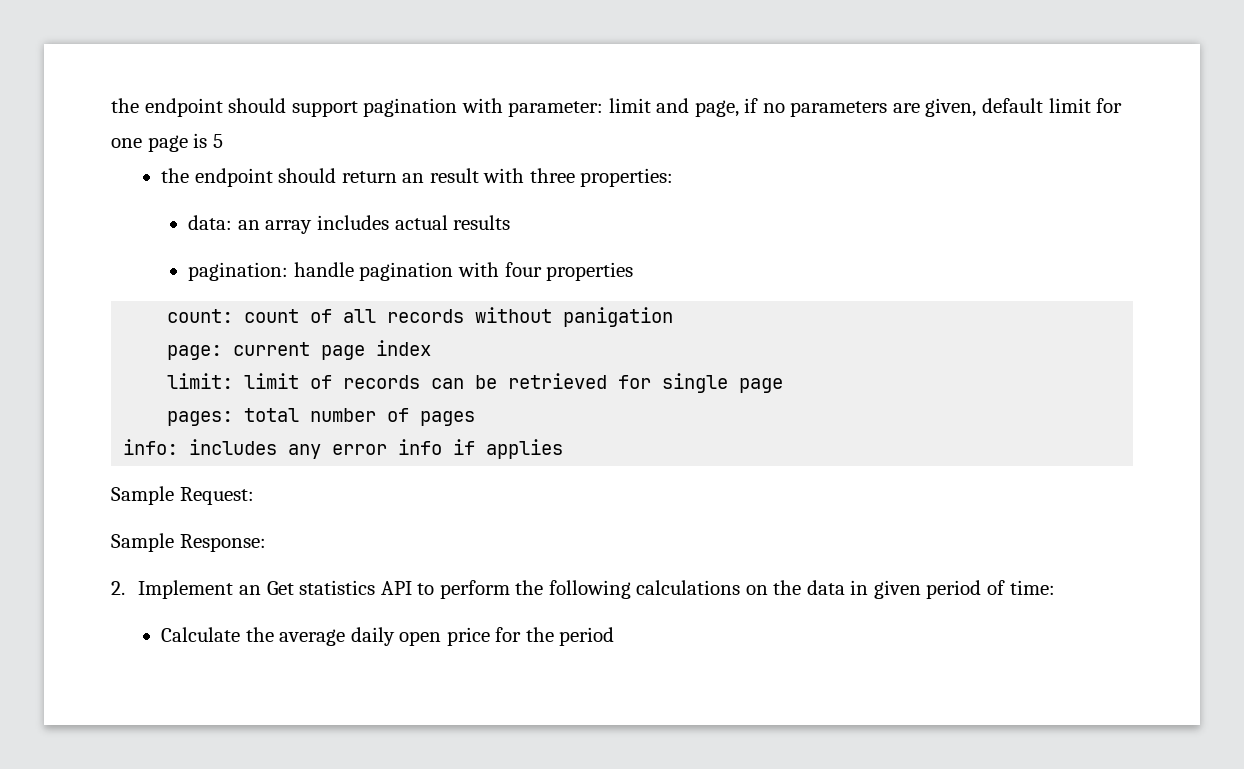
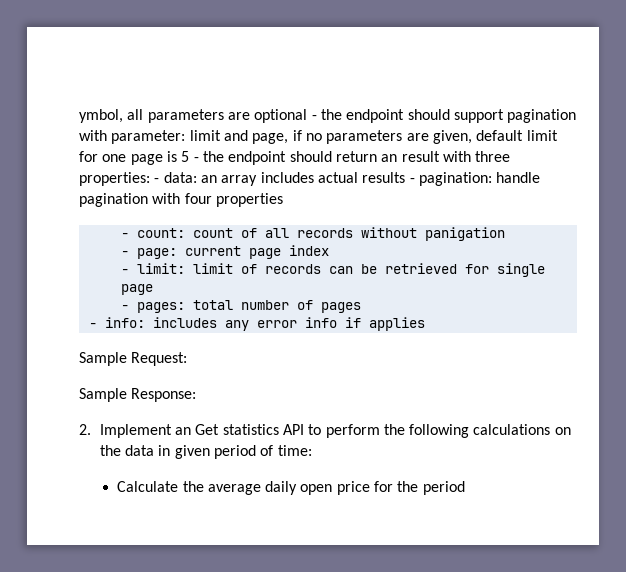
- the endpoint should support pagination with parameter: limit and page, if no parameters are given, default limit for one page is 5
- the endpoint should return an result with three properties:
- data: an array includes actual results
- pagination: handle pagination with four properties
+ ymbol, all parameters are optional - the endpoint should support pagination with parameter: limit and page, if no parameters are given, default limit for one page is 5 - the endpoint should return an result with three properties: - data: an array includes actual results - pagination: handle pagination with four properties
- count: count of all records without panigation
+ - count: count of all records without panigation
- page: current page index
+ - page: current page index
- limit: limit of records can be retrieved for single page
+ - limit: limit of records can be retrieved for single page
- pages: total number of pages
+ - pages: total number of pages
- info: includes any error info if applies
+ - info: includes any error info if applies

